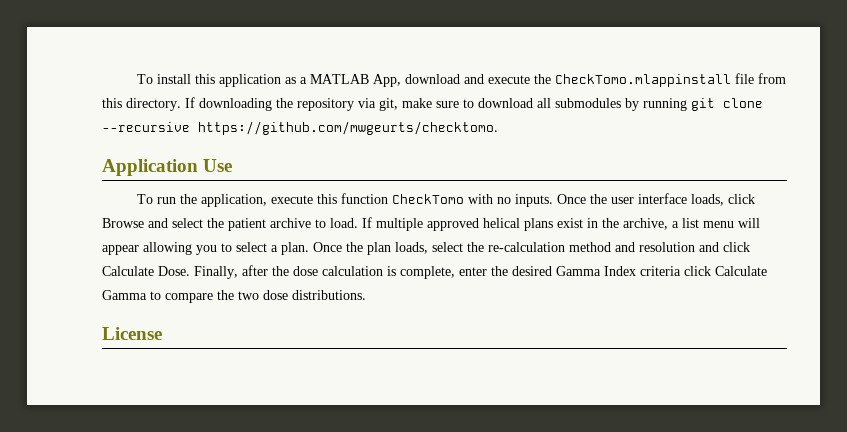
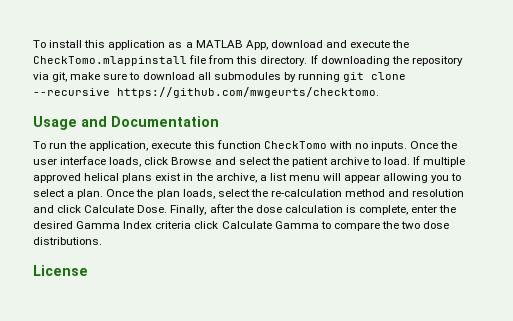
- Application Use
+ Usage and Documentation

